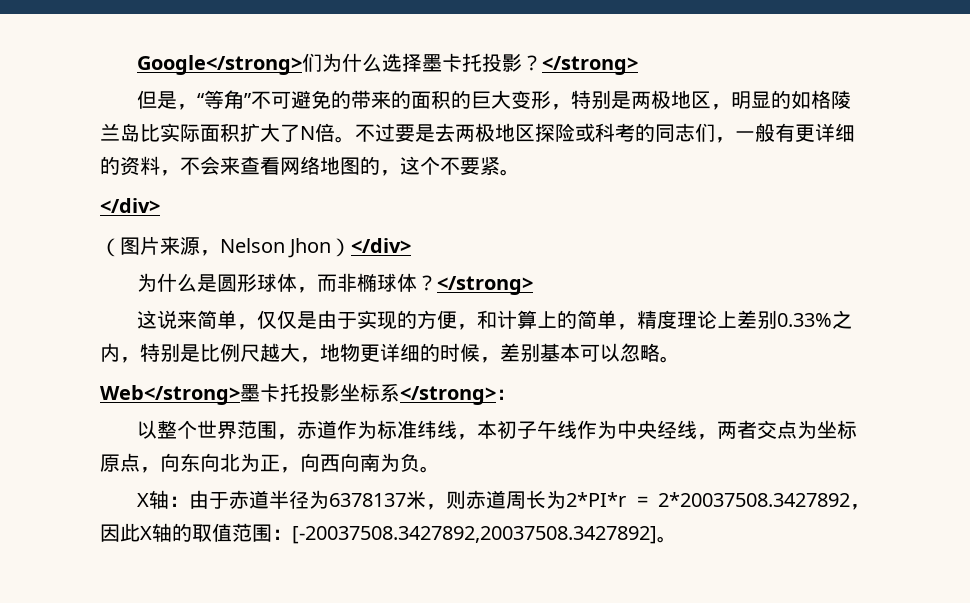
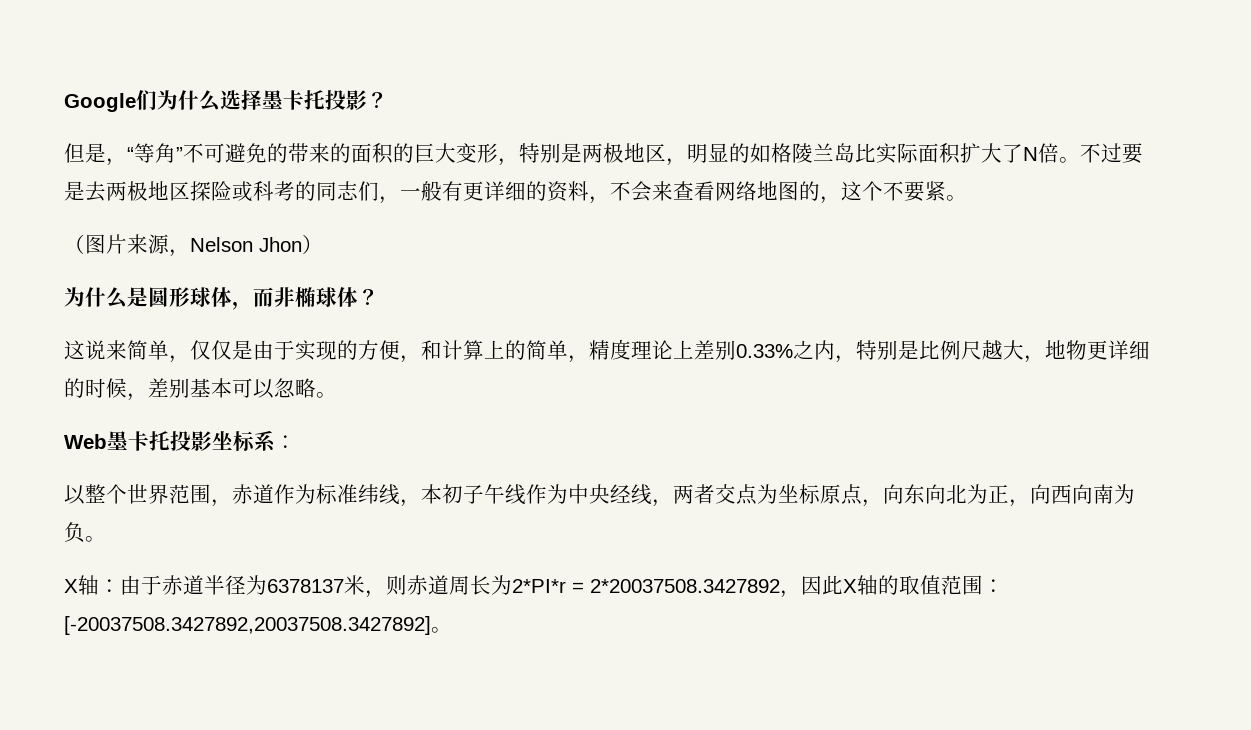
- Google</strong>们为什么选择墨卡托投影？</strong>
+ Google们为什么选择墨卡托投影？
  不过要是去两极地区探险或科考的同志们，一般有更详细的资料，不会来查看网络地图的，这个不要紧。
- </div>
- （图片来源，Nelson Jhon）</div>
+ （图片来源，Nelson Jhon）
- 为什么是圆形球体，而非椭球体？</strong>
+ 为什么是圆形球体，而非椭球体？
- Web</strong>墨卡托投影坐标系</strong>：
+ Web墨卡托投影坐标系：

